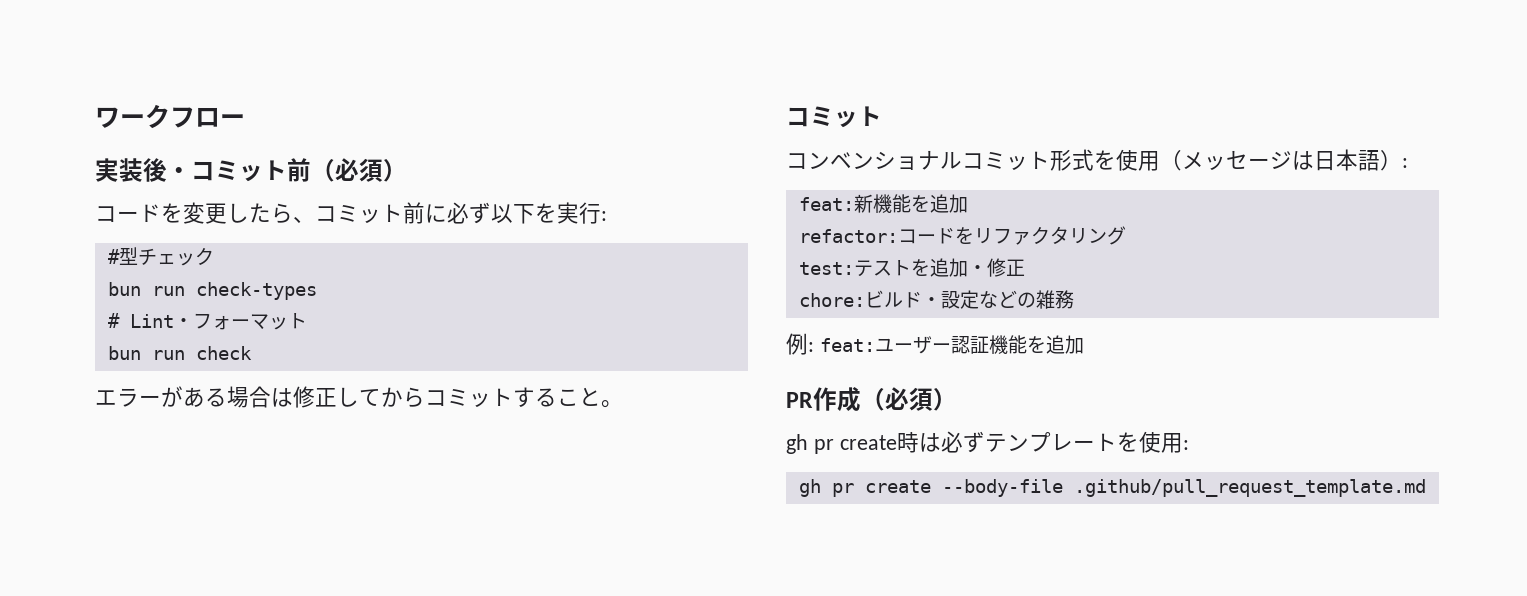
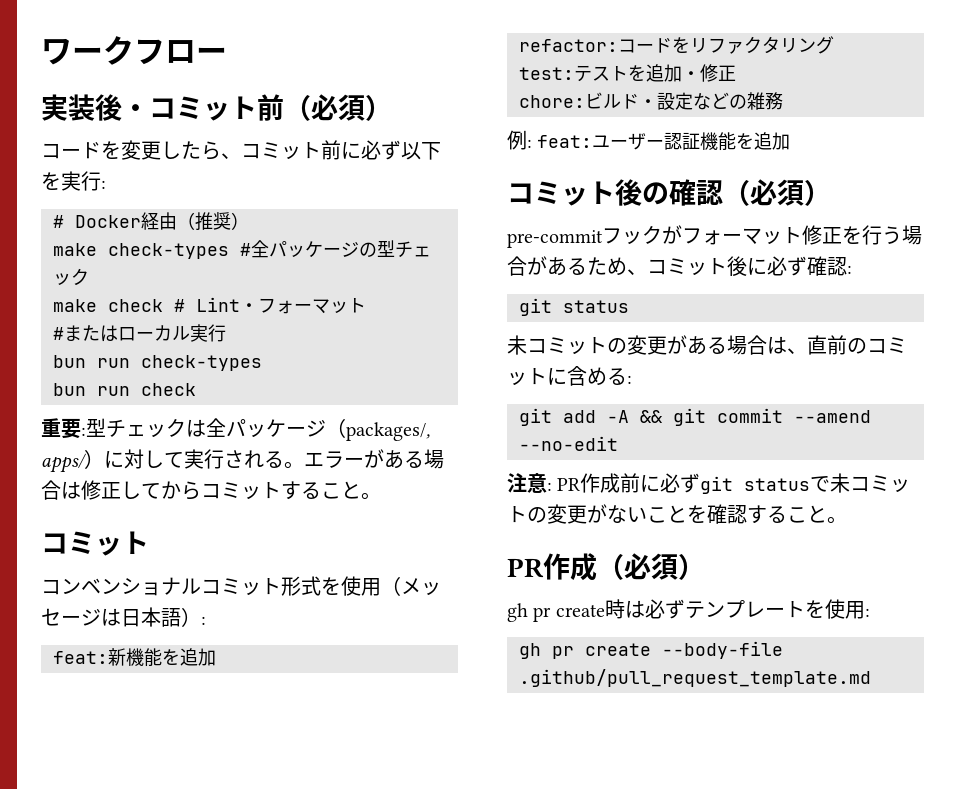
- #型チェック
+ # Docker経由（推奨）
+ make check-types #全パッケージの型チェック
- bun run check-types
- # Lint・フォーマット
+ make check # Lint・フォーマット
+ #またはローカル実行
+ bun run check-types
  bun run check
- エラーがある場合は修正してからコミットすること。
+ 重要:型チェックは全パッケージ（packages/, apps/）に対して実行される。エラーがある場合は修正してからコミットすること。
+ コミット後の確認（必須）
+ pre-commitフックがフォーマット修正を行う場合があるため、コミット後に必ず確認:
+ git status
+ 未コミットの変更がある場合は、直前のコミットに含める:
+ git add -A && git commit --amend --no-edit
+ 注意: PR作成前に必ずgit statusで未コミットの変更がないことを確認すること。

